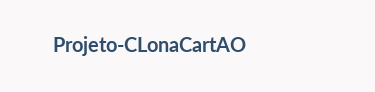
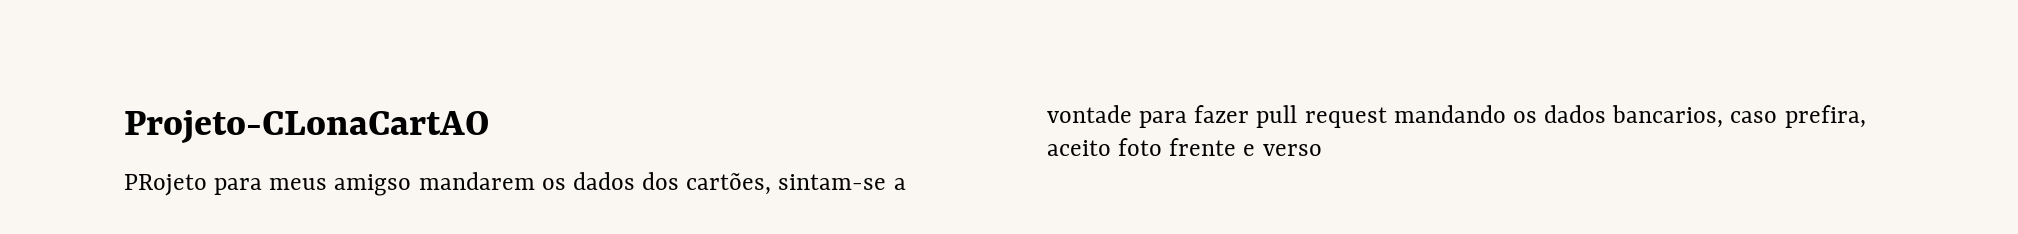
+ PRojeto para meus amigso mandarem os dados dos cartões, sintam-se a vontade para fazer pull request mandando os dados bancarios, caso prefira, aceito foto frente e verso

